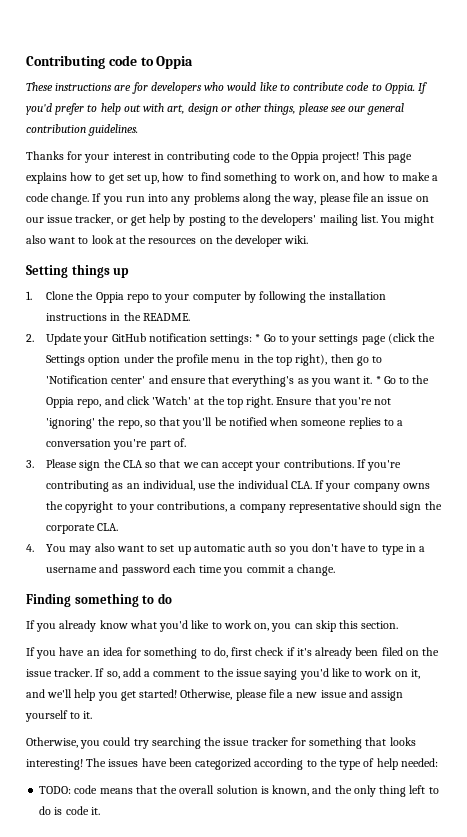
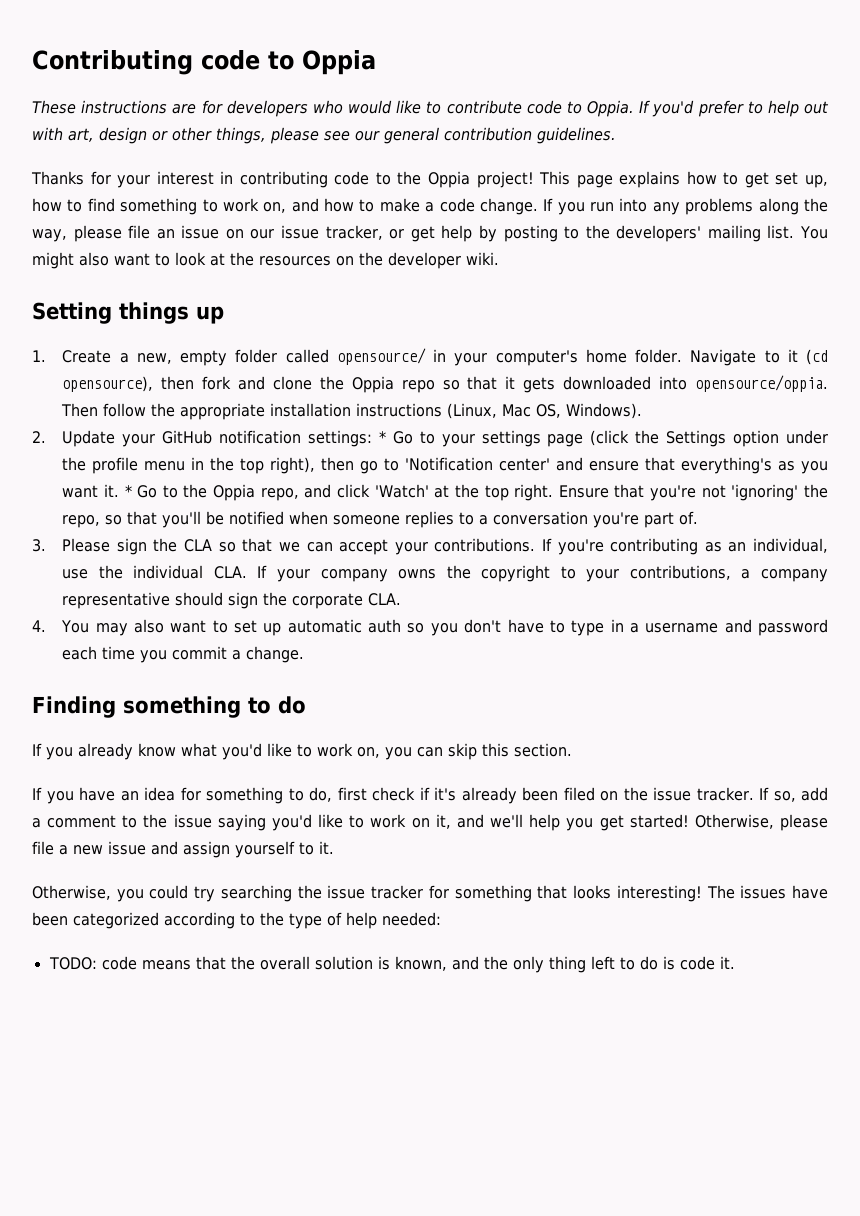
- 1. Clone the Oppia repo to your computer by following the installation instructions in the README.
+ 1. Create a new, empty folder called opensource/ in your computer's home folder. Navigate to it (cd opensource), then fork and clone the Oppia repo so that it gets downloaded into opensource/oppia. Then follow the appropriate installation instructions (Linux, Mac OS, Windows).

